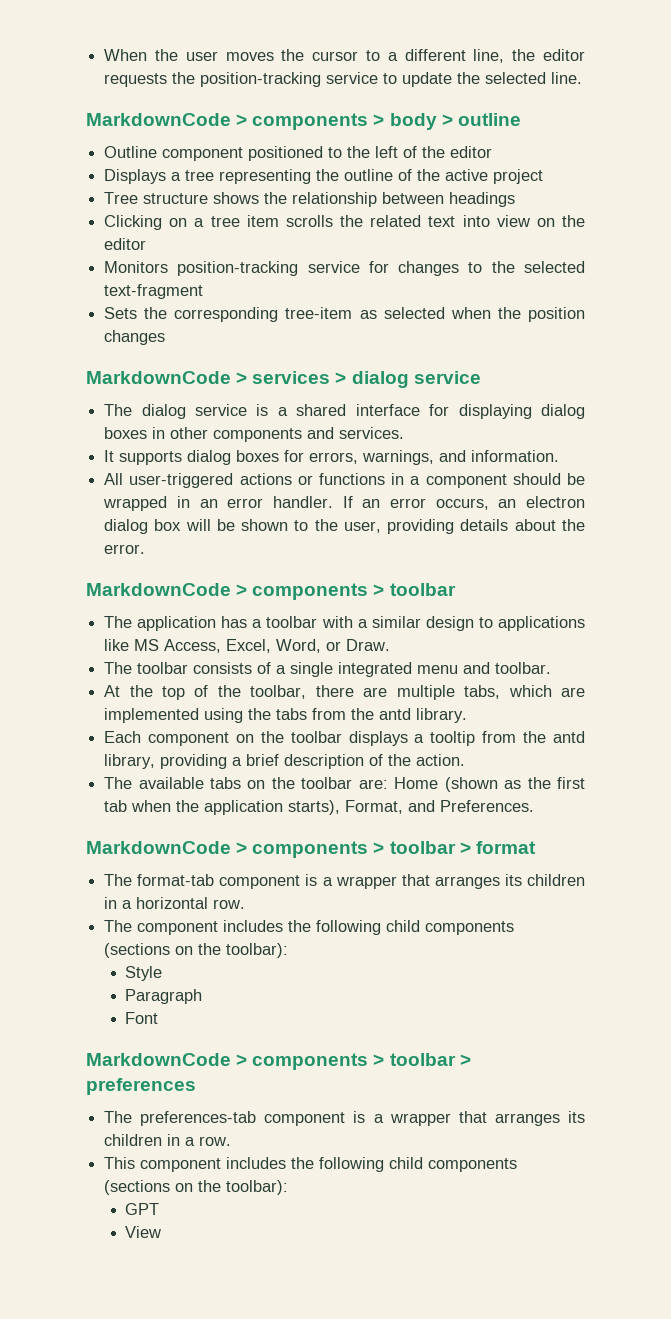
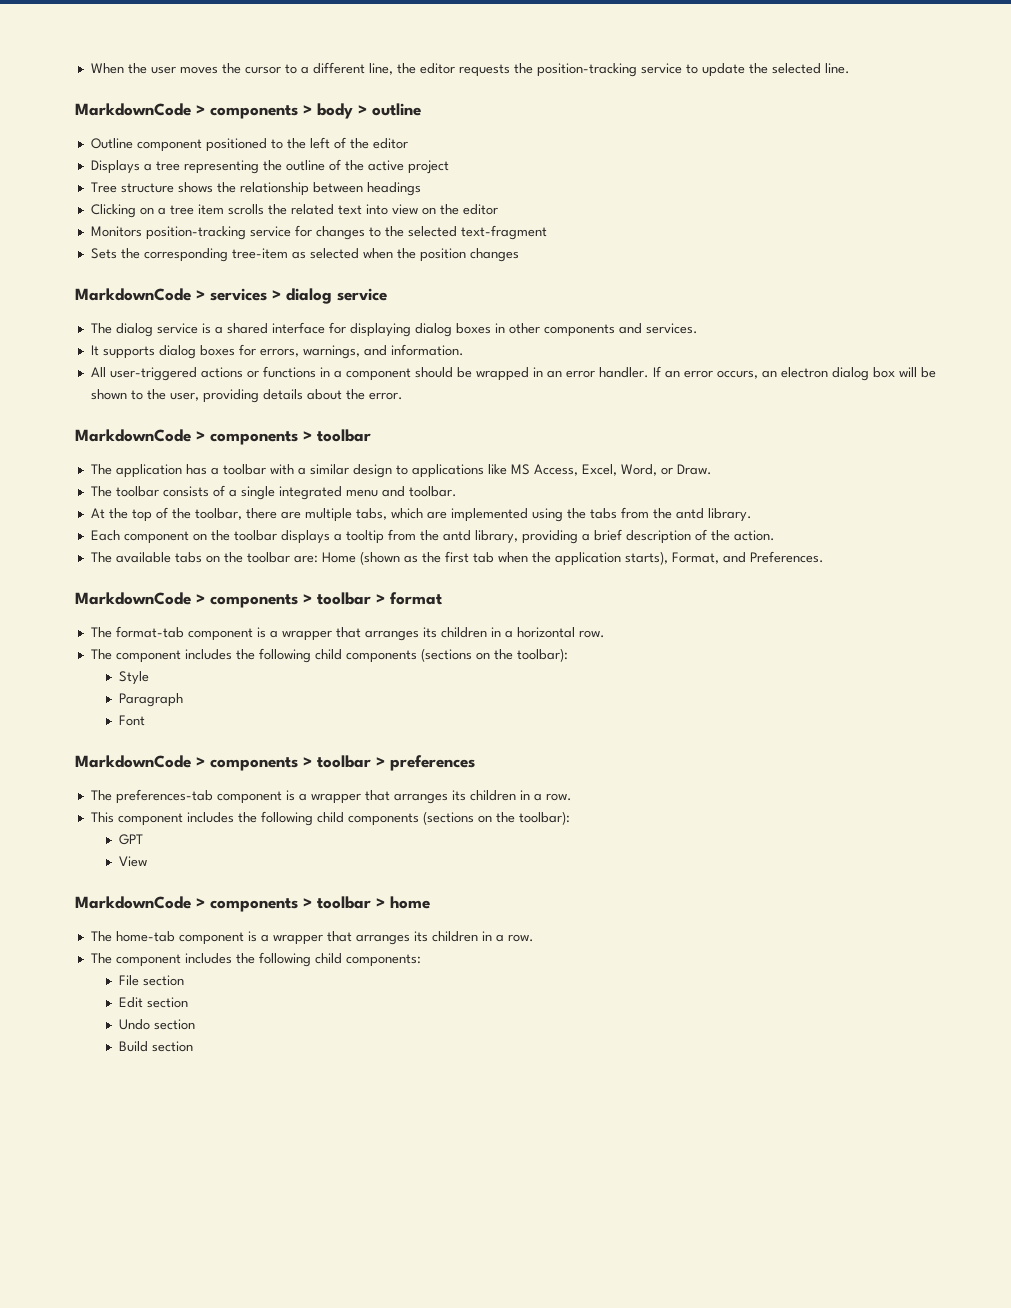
+ MarkdownCode > components > toolbar > home
+ The home-tab component is a wrapper that arranges its children in a row.
+ The component includes the following child components:
+ File section
+ Edit section
+ Undo section
+ Build section

